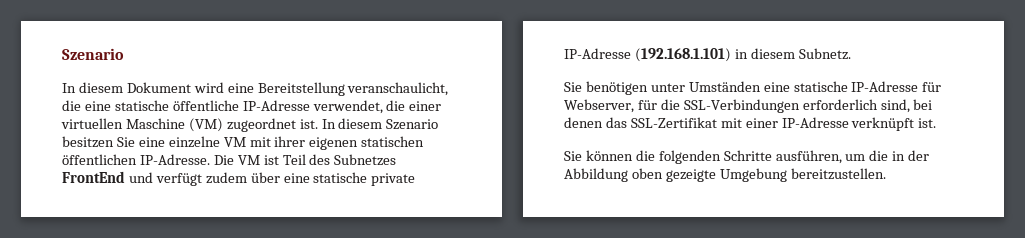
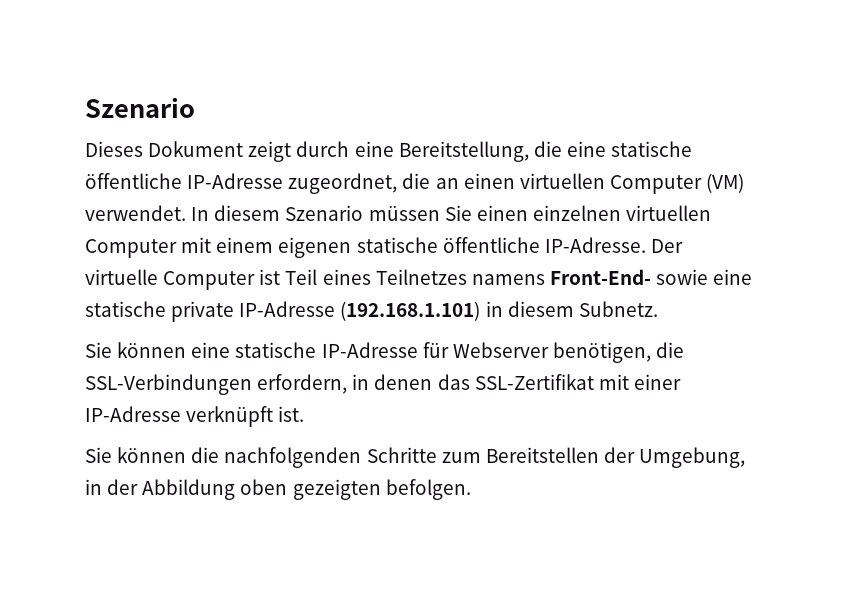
- In diesem Dokument wird eine Bereitstellung veranschaulicht, die eine statische öffentliche IP-Adresse verwendet, die einer virtuellen Maschine (VM) zugeordnet ist. In diesem Szenario besitzen Sie eine einzelne VM mit ihrer eigenen statischen öffentlichen IP-Adresse. Die VM ist Teil des Subnetzes FrontEnd und verfügt zudem über eine statische private IP-Adresse (192.168.1.101) in diesem Subnetz.
+ Dieses Dokument zeigt durch eine Bereitstellung, die eine statische öffentliche IP-Adresse zugeordnet, die an einen virtuellen Computer (VM) verwendet. In diesem Szenario müssen Sie einen einzelnen virtuellen Computer mit einem eigenen statische öffentliche IP-Adresse. Der virtuelle Computer ist Teil eines Teilnetzes namens Front-End- sowie eine statische private IP-Adresse (192.168.1.101) in diesem Subnetz.
- Sie benötigen unter Umständen eine statische IP-Adresse für Webserver, für die SSL-Verbindungen erforderlich sind, bei denen das SSL-Zertifikat mit einer IP-Adresse verknüpft ist.
+ Sie können eine statische IP-Adresse für Webserver benötigen, die SSL-Verbindungen erfordern, in denen das SSL-Zertifikat mit einer IP-Adresse verknüpft ist.
- Sie können die folgenden Schritte ausführen, um die in der Abbildung oben gezeigte Umgebung bereitzustellen.
+ Sie können die nachfolgenden Schritte zum Bereitstellen der Umgebung, in der Abbildung oben gezeigten befolgen.

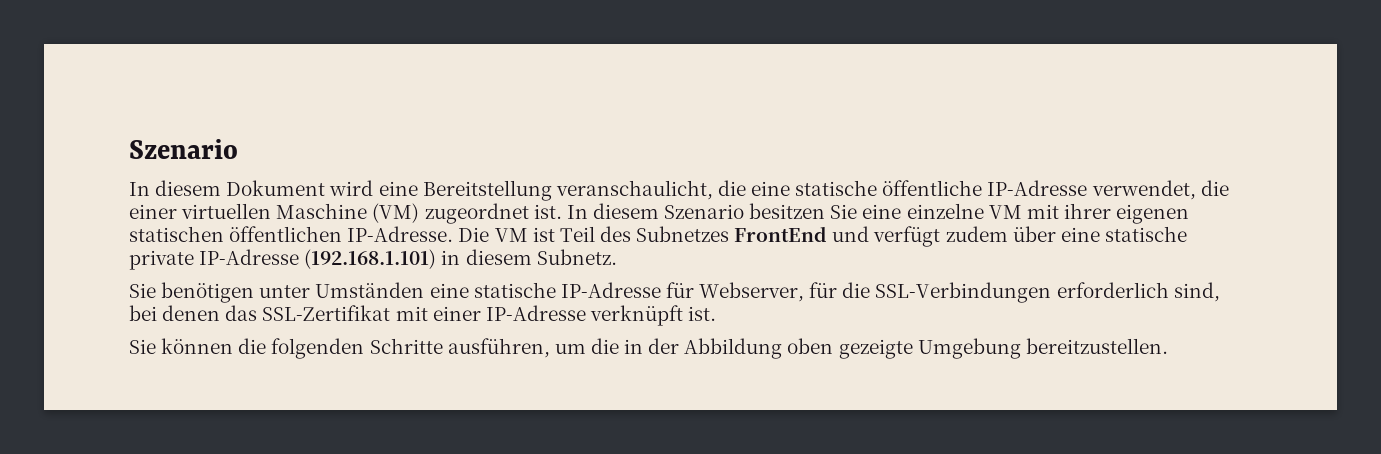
- Dieses Dokument zeigt durch eine Bereitstellung, die eine statische öffentliche IP-Adresse zugeordnet, die an einen virtuellen Computer (VM) verwendet. In diesem Szenario müssen Sie einen einzelnen virtuellen Computer mit einem eigenen statische öffentliche IP-Adresse. Der virtuelle Computer ist Teil eines Teilnetzes namens Front-End- sowie eine statische private IP-Adresse (192.168.1.101) in diesem Subnetz.
+ In diesem Dokument wird eine Bereitstellung veranschaulicht, die eine statische öffentliche IP-Adresse verwendet, die einer virtuellen Maschine (VM) zugeordnet ist. In diesem Szenario besitzen Sie eine einzelne VM mit ihrer eigenen statischen öffentlichen IP-Adresse. Die VM ist Teil des Subnetzes FrontEnd und verfügt zudem über eine statische private IP-Adresse (192.168.1.101) in diesem Subnetz.
- Sie können eine statische IP-Adresse für Webserver benötigen, die SSL-Verbindungen erfordern, in denen das SSL-Zertifikat mit einer IP-Adresse verknüpft ist.
+ Sie benötigen unter Umständen eine statische IP-Adresse für Webserver, für die SSL-Verbindungen erforderlich sind, bei denen das SSL-Zertifikat mit einer IP-Adresse verknüpft ist.
- Sie können die nachfolgenden Schritte zum Bereitstellen der Umgebung, in der Abbildung oben gezeigten befolgen.
+ Sie können die folgenden Schritte ausführen, um die in der Abbildung oben gezeigte Umgebung bereitzustellen.

